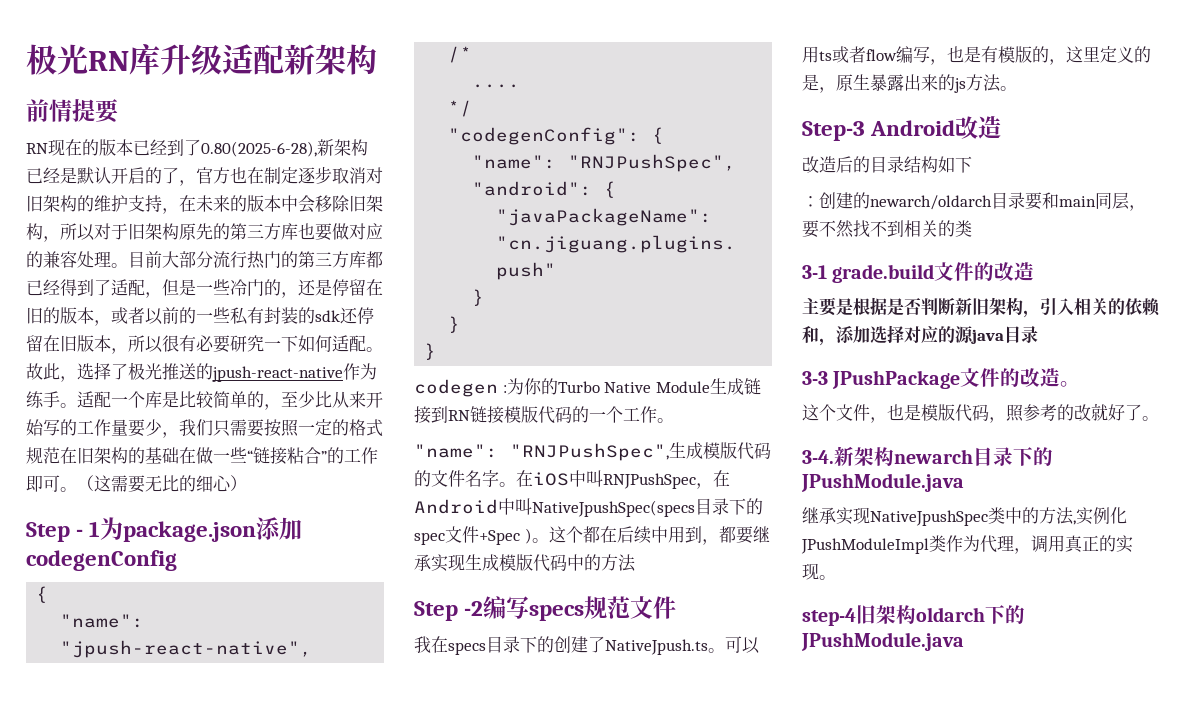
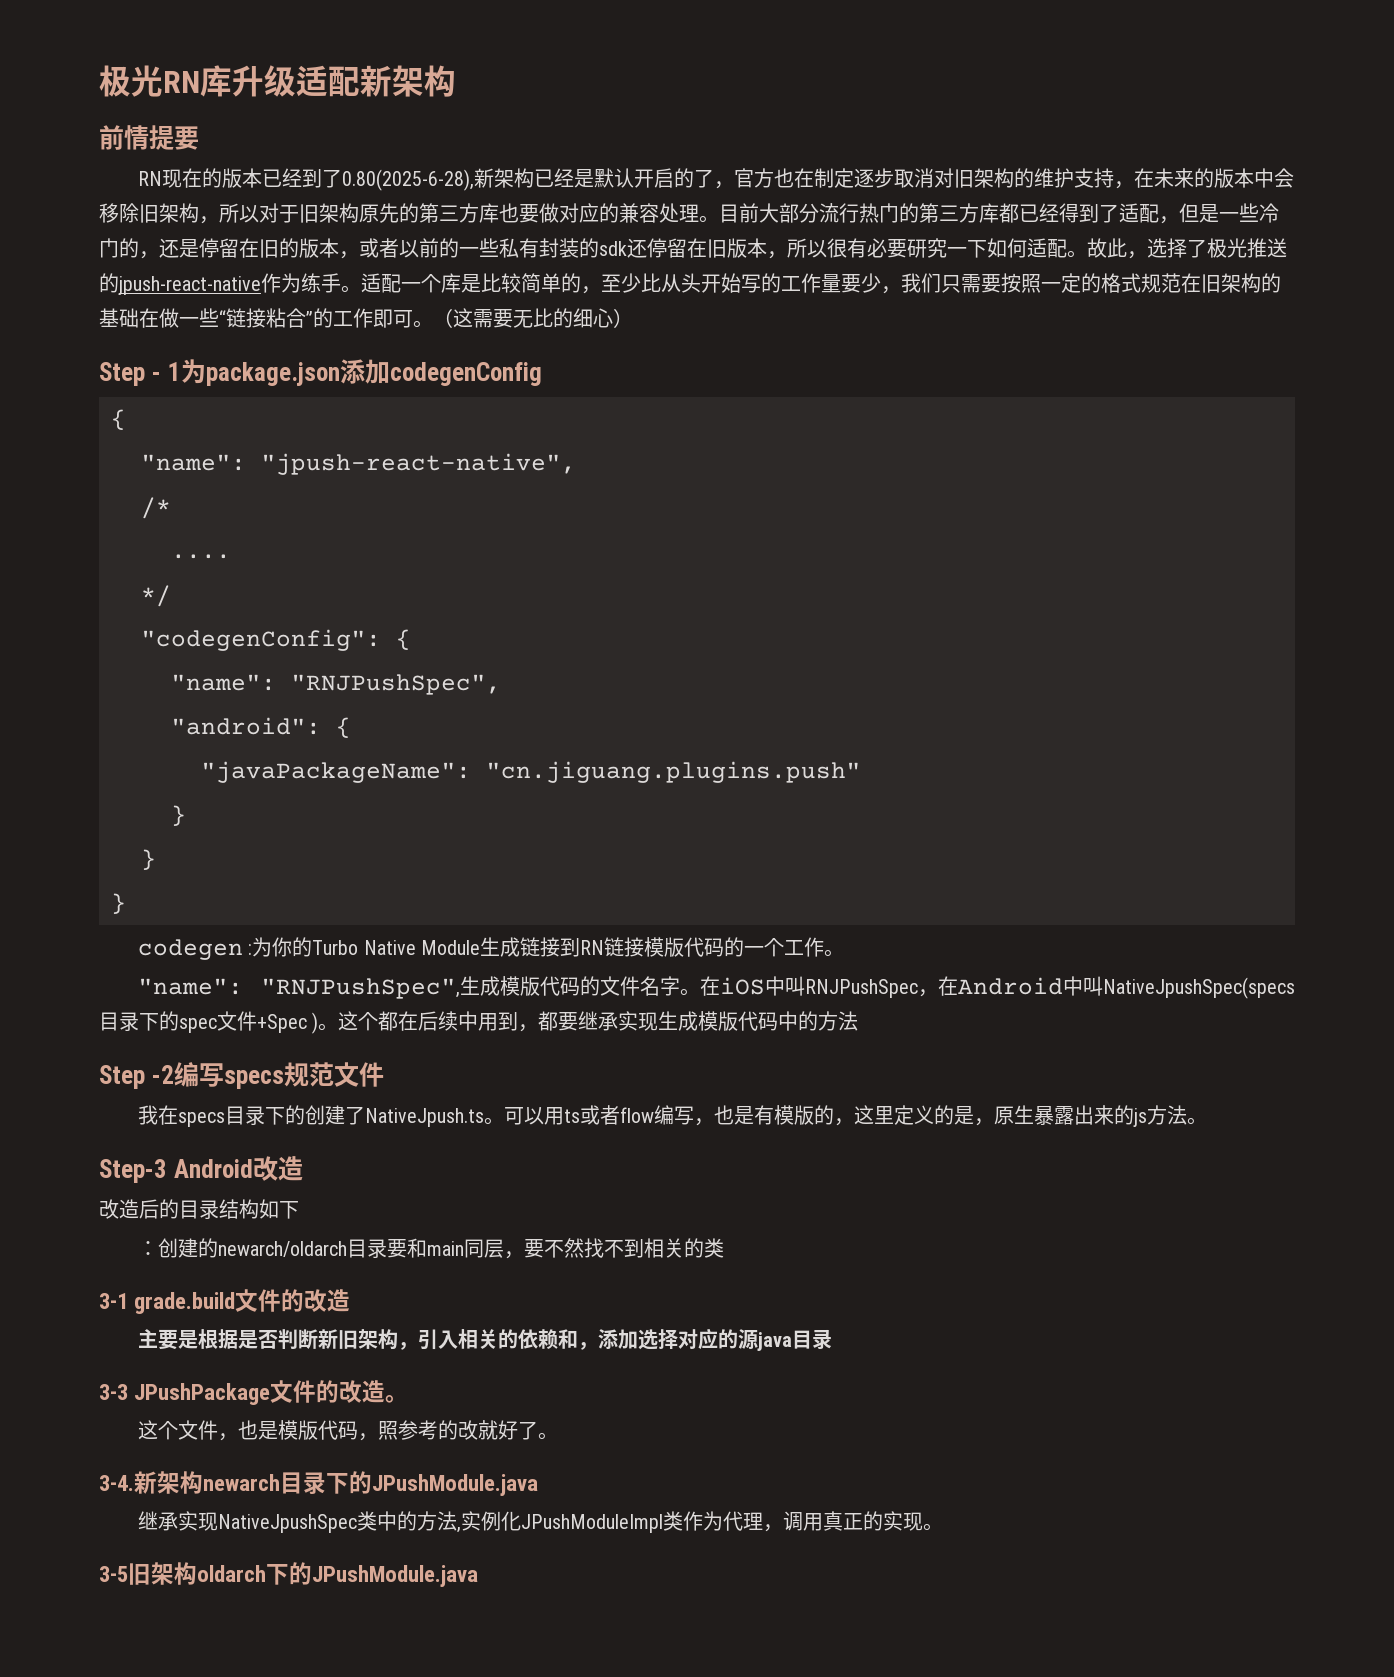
- 适配一个库是比较简单的，至少比从来开始写的工作量要少，我们只需要按照一定的格式规范在旧架构的基础在做一些“链接粘合”的工作即可。
+ 适配一个库是比较简单的，至少比从头开始写的工作量要少，我们只需要按照一定的格式规范在旧架构的基础在做一些“链接粘合”的工作即可。
- step-4旧架构oldarch下的JPushModule.java
+ 3-5旧架构oldarch下的JPushModule.java

